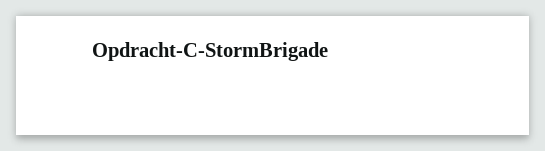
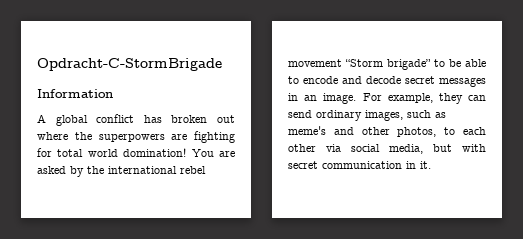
+ Information
+ A global conflict has broken out where the superpowers are fighting for total world domination! You are asked by the international rebel movement “Storm brigade” to be able to encode and decode secret messages in an image. For example, they can send ordinary images, such as meme's and other photos, to each other via social media, but with secret communication in it.

